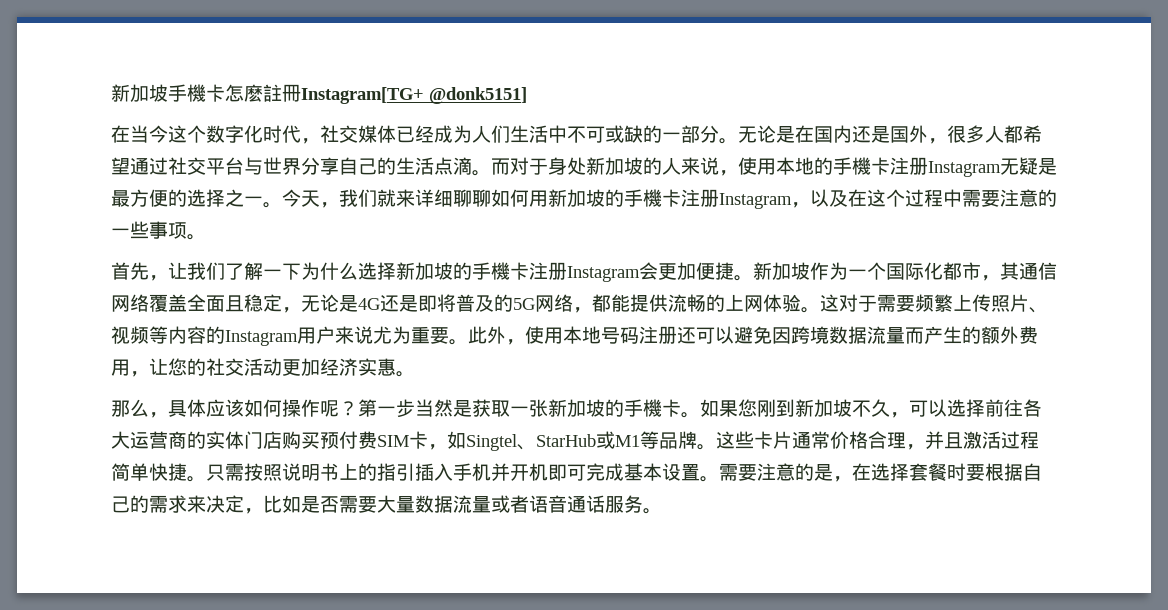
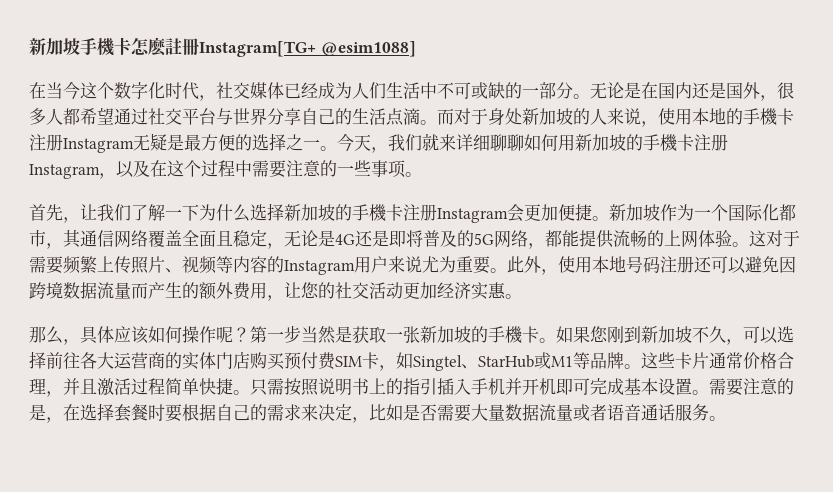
- 新加坡手機卡怎麽註冊Instagram[TG+ @donk5151]
+ 新加坡手機卡怎麽註冊Instagram[TG+ @esim1088]

